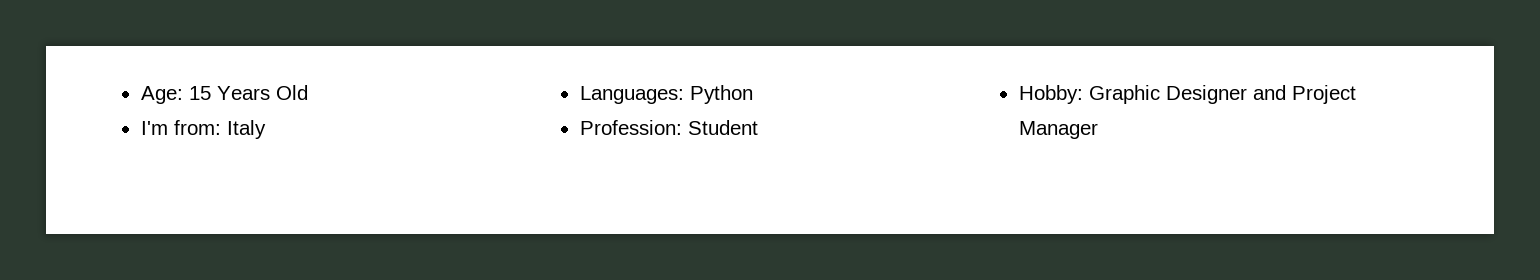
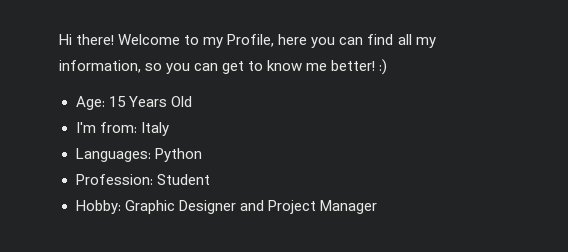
+ Hi there! Welcome to my Profile, here you can find all my information, so you can get to know me better! :)

